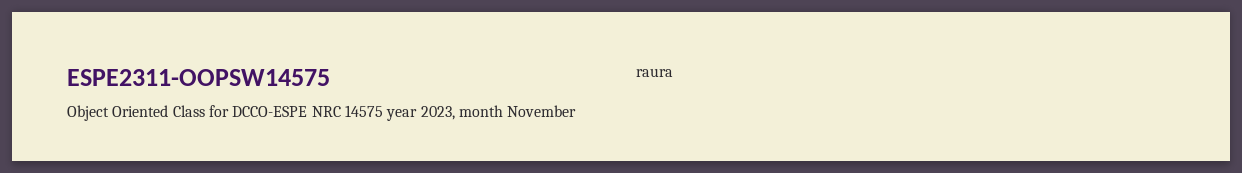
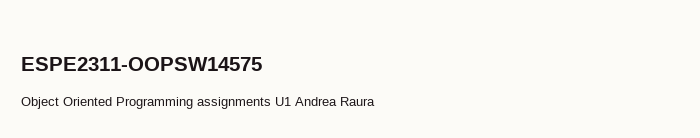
- Object Oriented Class for DCCO-ESPE NRC 14575 year 2023, month November raura
+ Object Oriented Programming assignments U1 Andrea Raura

